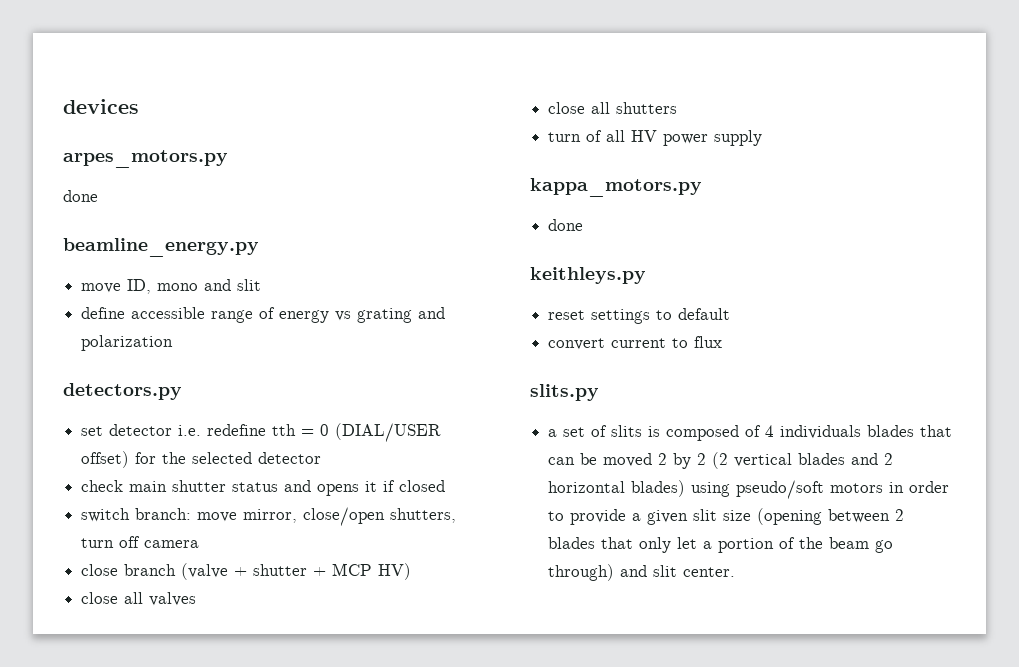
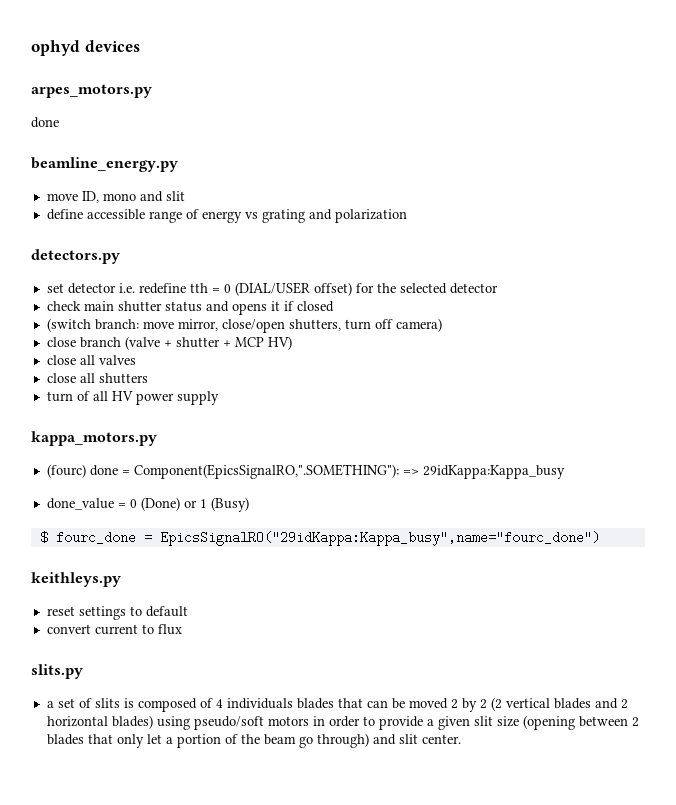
- devices
+ ophyd devices
- switch branch: move mirror, close/open shutters, turn off camera
+ (switch branch: move mirror, close/open shutters, turn off camera)
  kappa_motors.py
- done
+ (fourc) done = Component(EpicsSignalRO,".SOMETHING"): => 29idKappa:Kappa_busy
+ done_value = 0 (Done) or 1 (Busy)
+ $ fourc_done = EpicsSignalRO("29idKappa:Kappa_busy",name="fourc_done")

